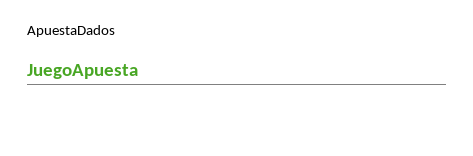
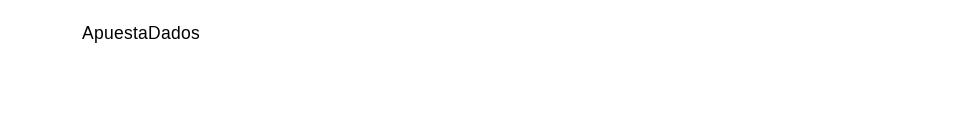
- JuegoApuesta

